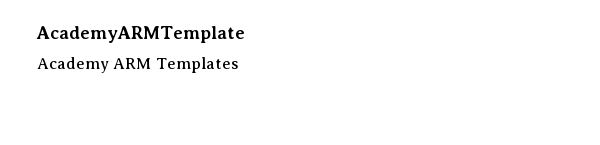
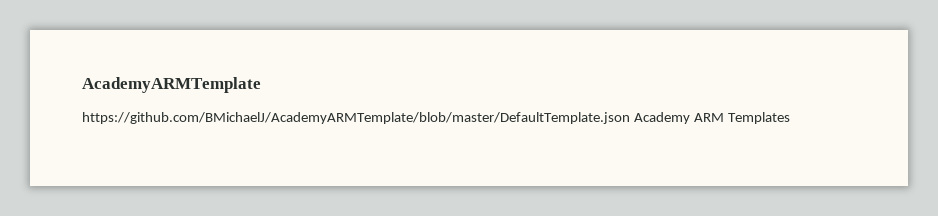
- Academy ARM Templates
+ https://github.com/BMichaelJ/AcademyARMTemplate/blob/master/DefaultTemplate.json Academy ARM Templates

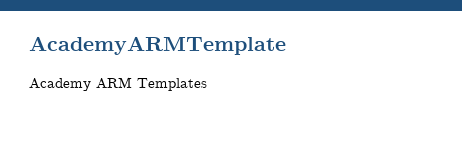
- https://github.com/BMichaelJ/AcademyARMTemplate/blob/master/DefaultTemplate.json Academy ARM Templates
+ Academy ARM Templates

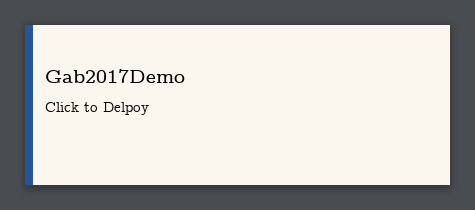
- AcademyARMTemplate
- Academy ARM Templates
+ Gab2017Demo
+ Click to Delpoy

